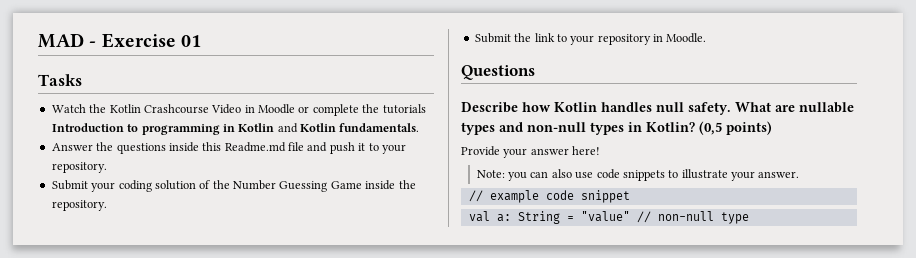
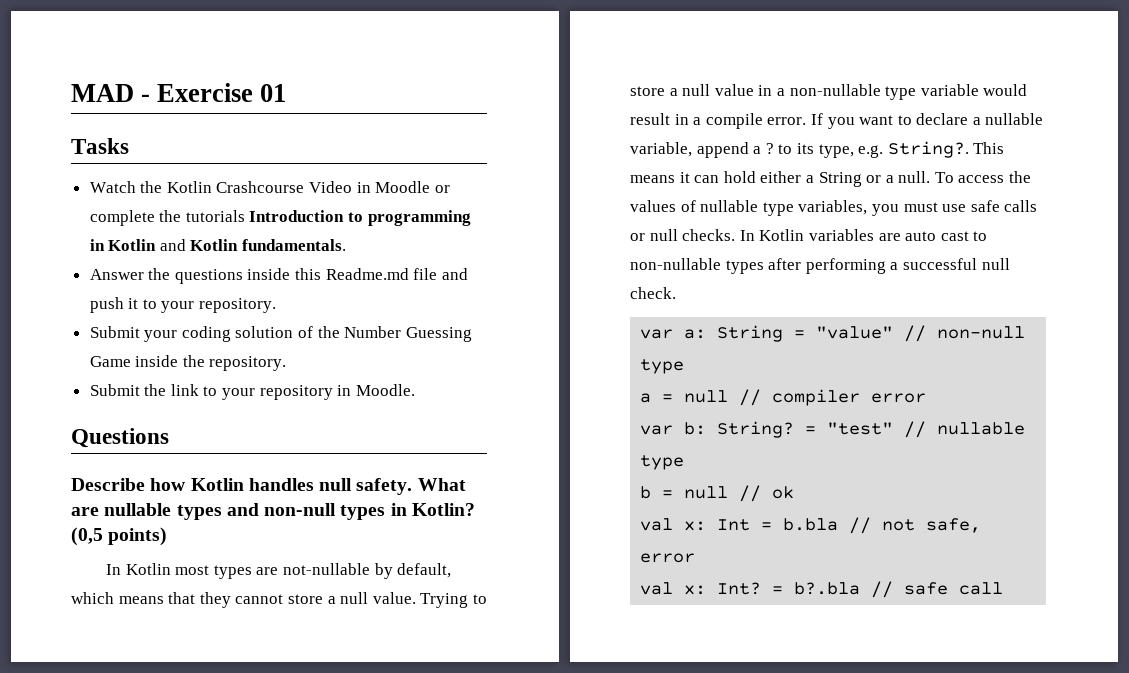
- Provide your answer here!
- Note: you can also use code snippets to illustrate your answer.
- // example code snippet
- val a: String = "value" // non-null type
+ In Kotlin most types are not-nullable by default, which means that they cannot store a null value. Trying to store a null value in a non-nullable type variable would result in a compile error. If you want to declare a nullable variable, append a ? to its type, e.g. String?. This means it can hold either a String or a null. To access the values of nullable type variables, you must use safe calls or null checks. In Kotlin variables are auto cast to non-nullable types after performing a successful null check.
+ var a: String = "value" // non-null type
+ a = null // compiler error
+ var b: String? = "test" // nullable type
+ b = null // ok
+ val x: Int = b.bla // not safe, error
+ val x: Int? = b?.bla // safe call

